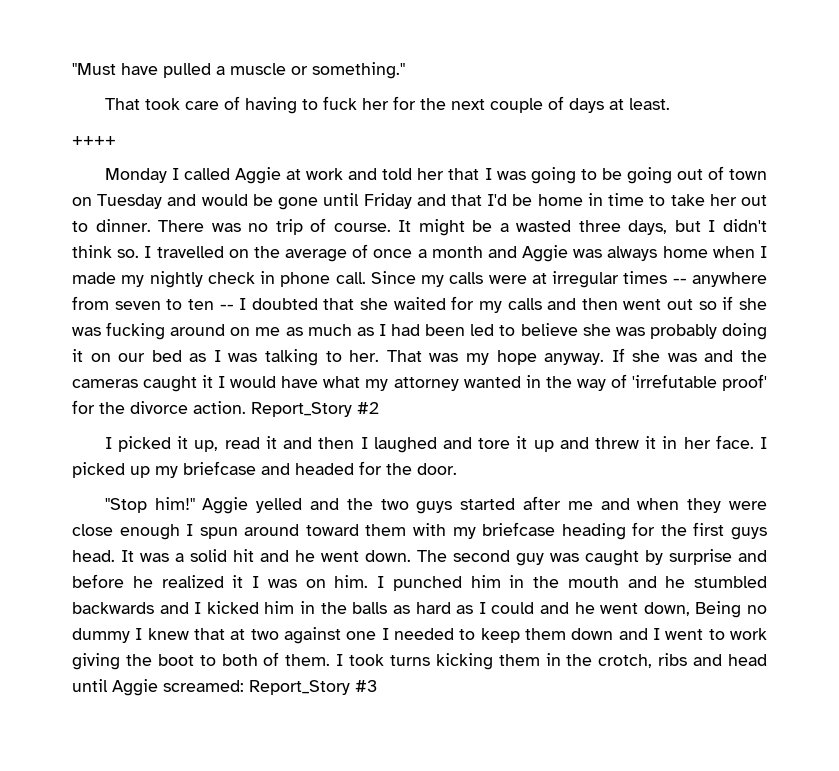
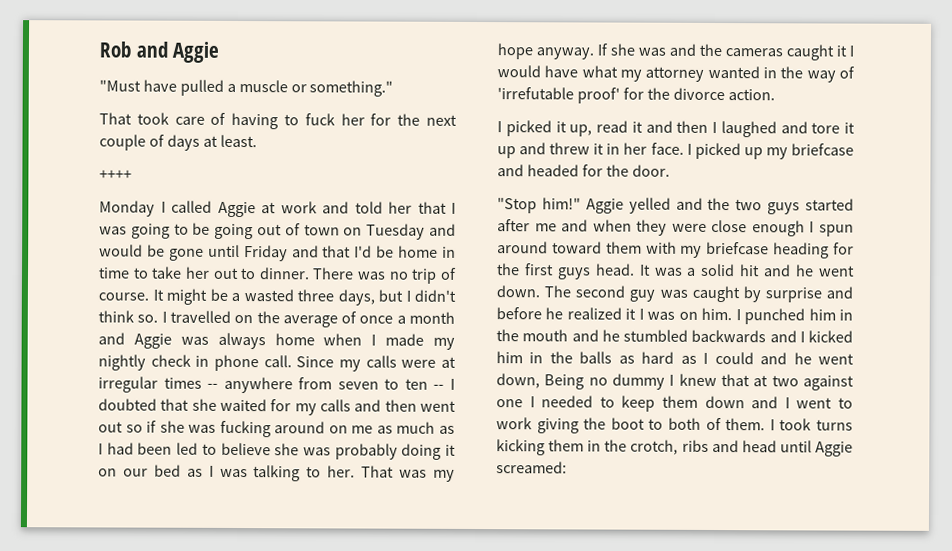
+ Rob and Aggie
- Report_Story #2
- I took turns kicking them in the crotch, ribs and head until Aggie screamed: Report_Story #3
+ I took turns kicking them in the crotch, ribs and head until Aggie screamed:

